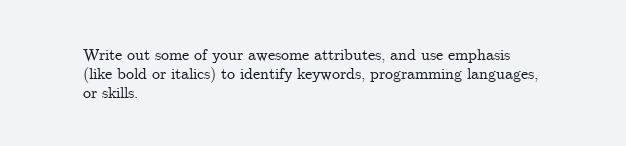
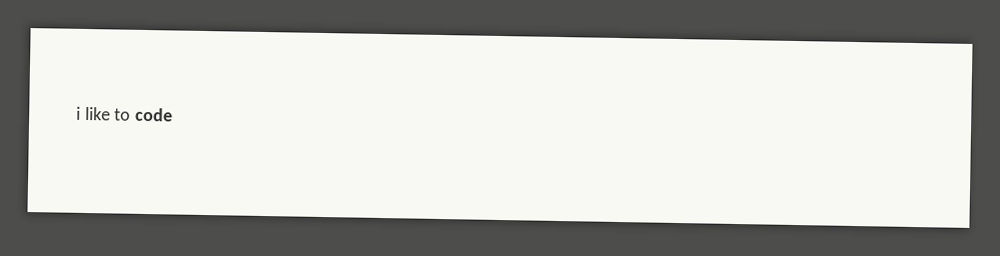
- Write out some of your awesome attributes, and use emphasis (like bold or italics) to identify keywords, programming languages, or skills.
+ i like to code

